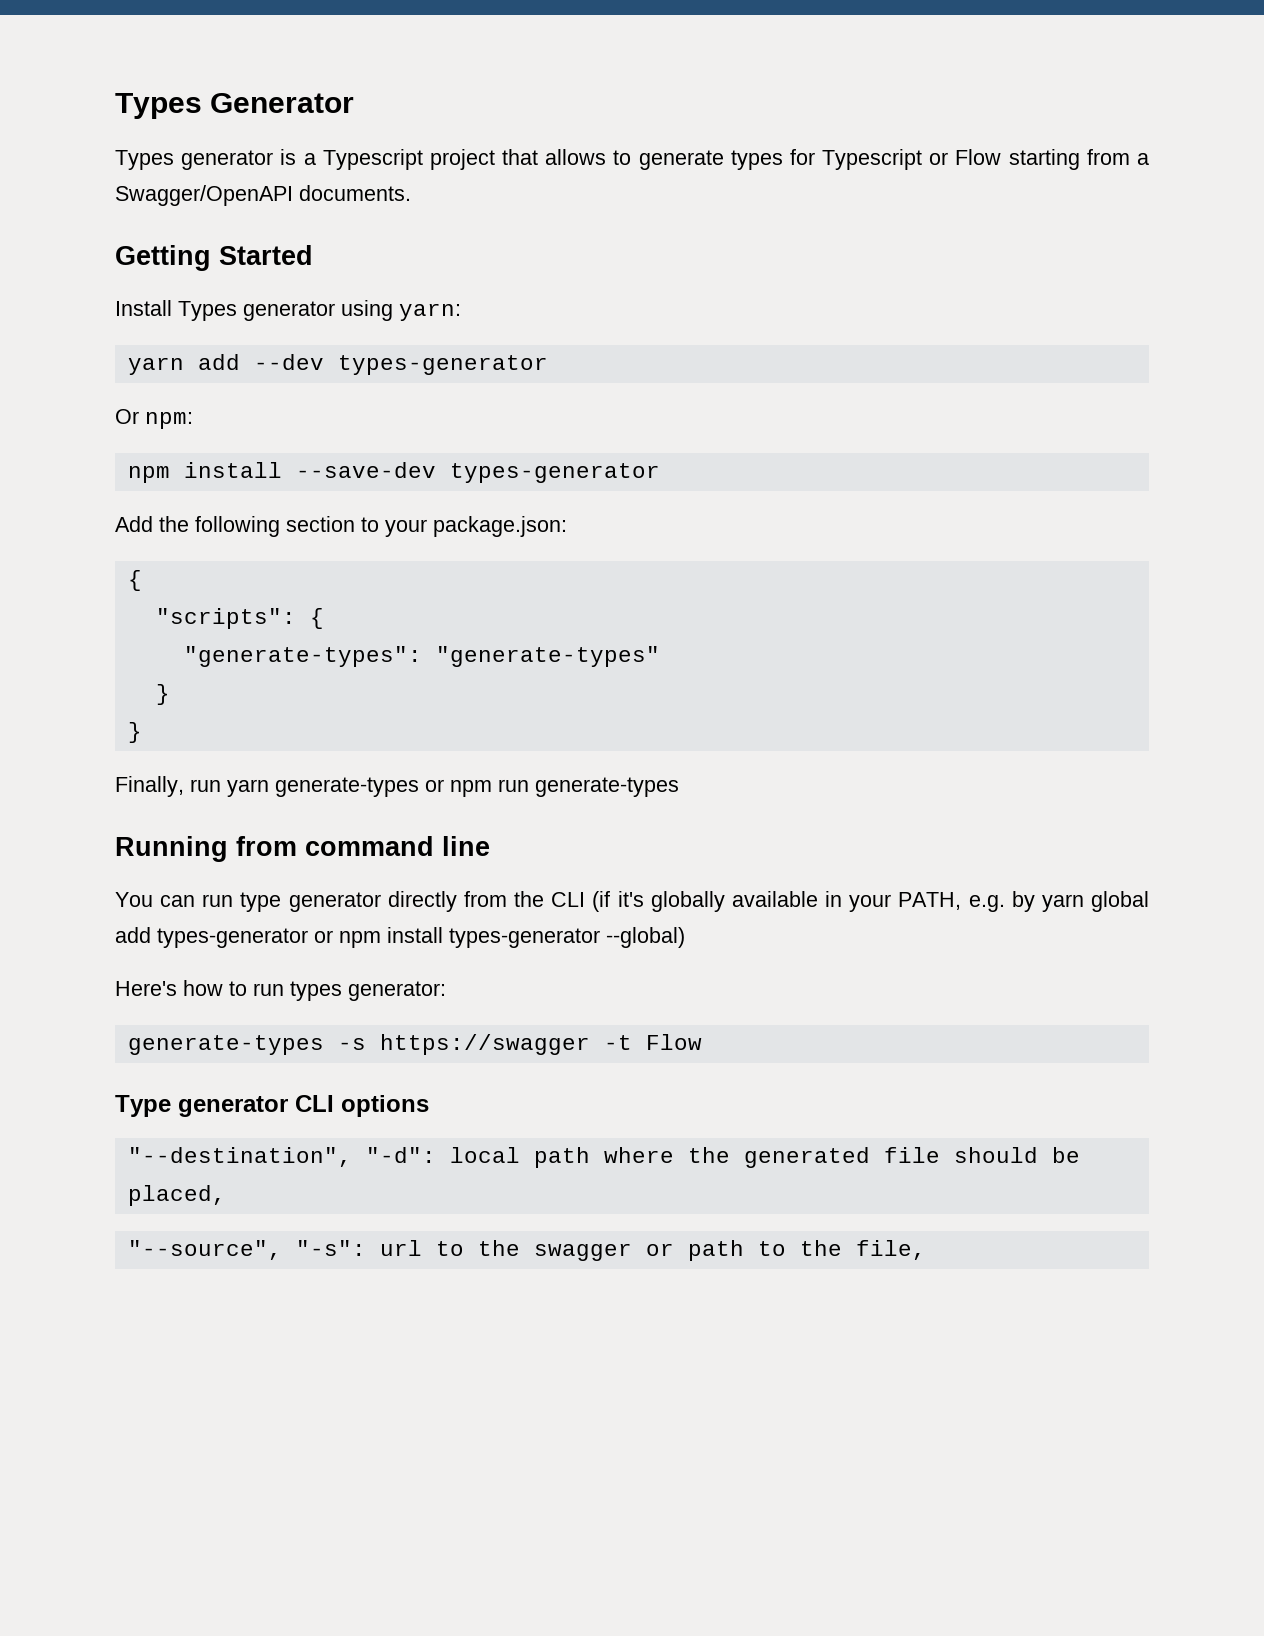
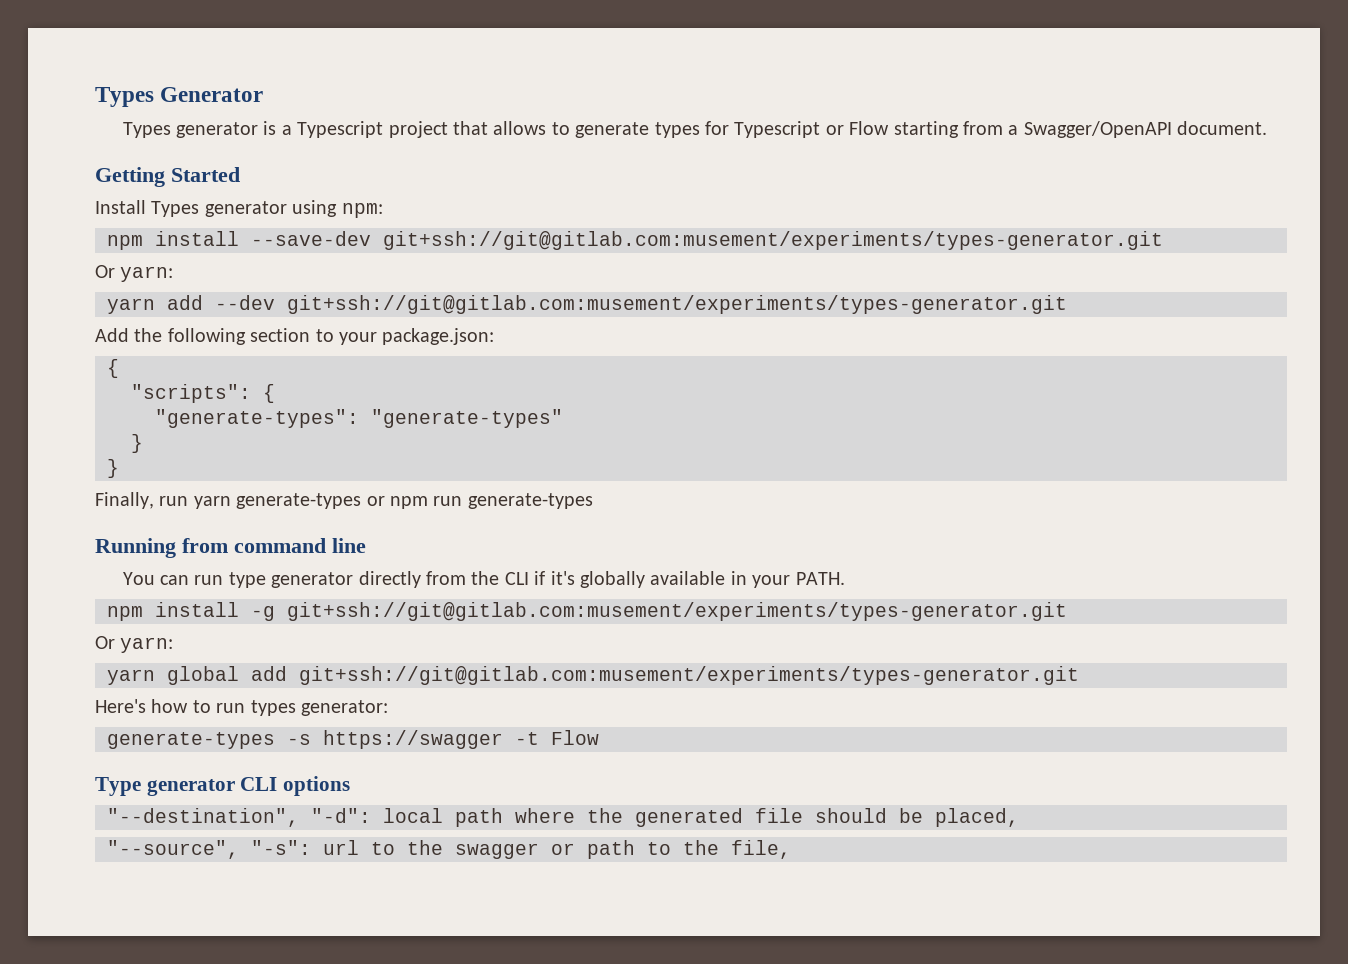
- Types generator is a Typescript project that allows to generate types for Typescript or Flow starting from a Swagger/OpenAPI documents.
+ Types generator is a Typescript project that allows to generate types for Typescript or Flow starting from a Swagger/OpenAPI document.
- Install Types generator using yarn:
- yarn add --dev types-generator
- Or npm:
- npm install --save-dev types-generator
+ Install Types generator using npm:
+ npm install --save-dev git+ssh://git@gitlab.com:musement/experiments/types-generator.git
+ Or yarn:
+ yarn add --dev git+ssh://git@gitlab.com:musement/experiments/types-generator.git
- You can run type generator directly from the CLI (if it's globally available in your PATH, e.g. by yarn global add types-generator or npm install types-generator --global)
+ You can run type generator directly from the CLI if it's globally available in your PATH.
+ npm install -g git+ssh://git@gitlab.com:musement/experiments/types-generator.git
+ Or yarn:
+ yarn global add git+ssh://git@gitlab.com:musement/experiments/types-generator.git

